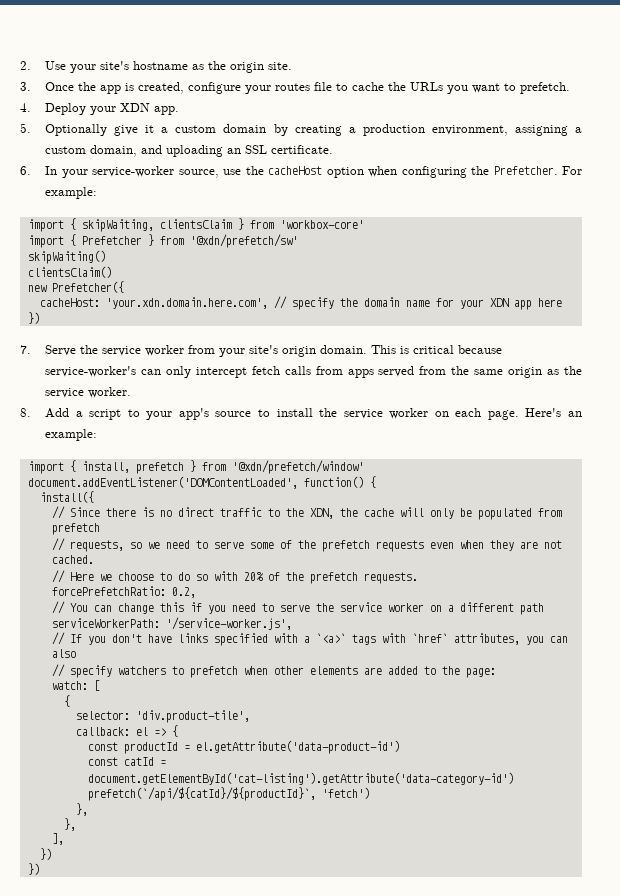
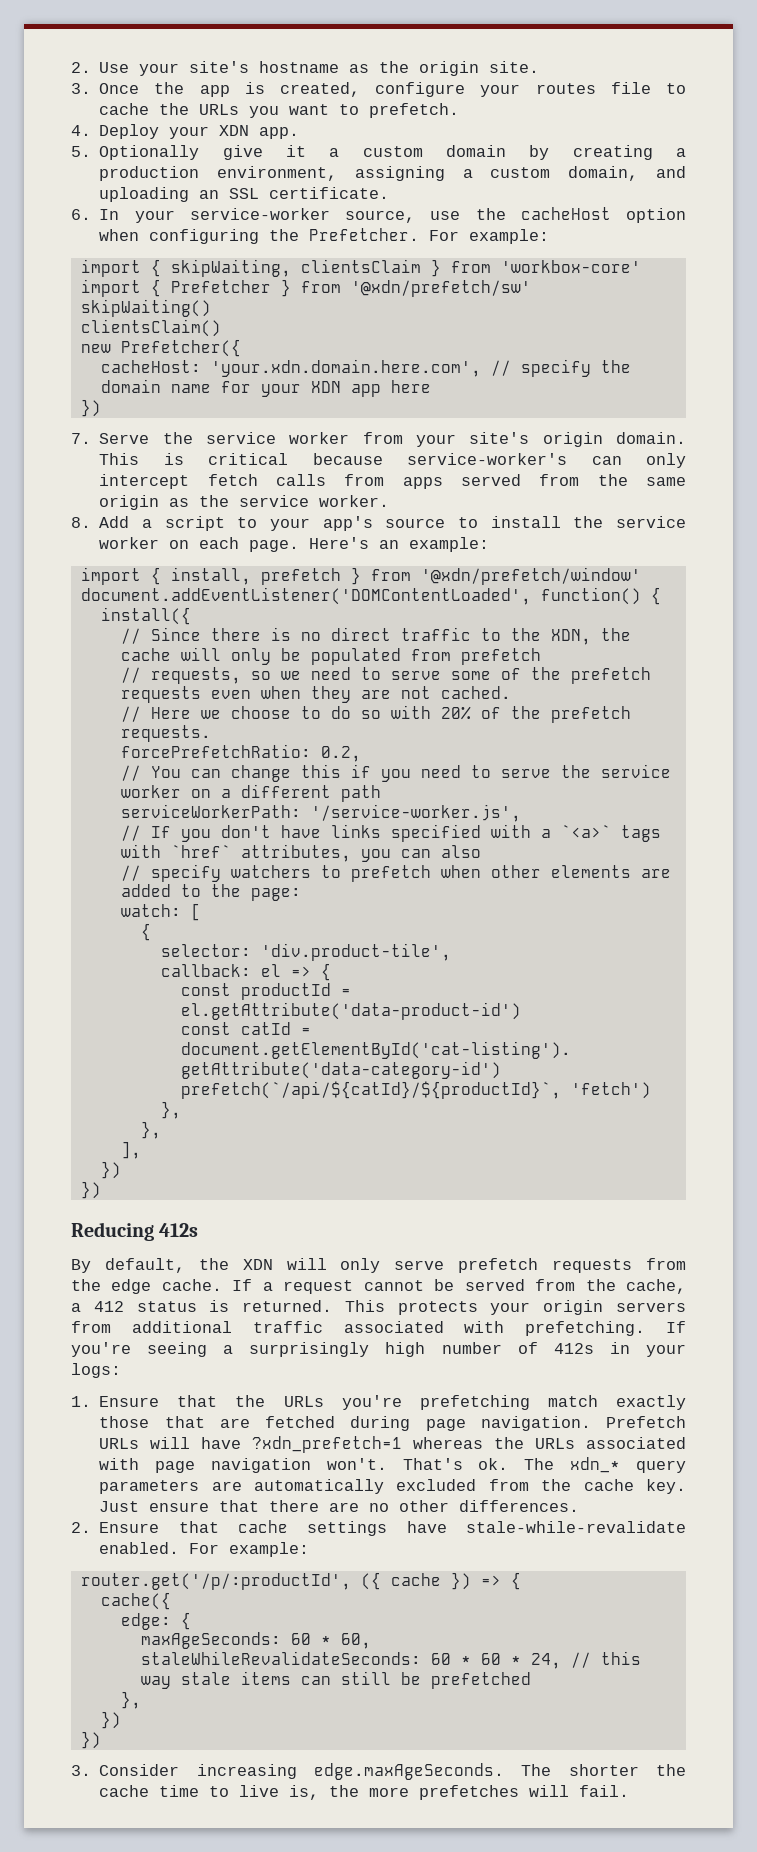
+ Reducing 412s
+ By default, the XDN will only serve prefetch requests from the edge cache. If a request cannot be served from the cache, a 412 status is returned. This protects your origin servers from additional traffic associated with prefetching. If you're seeing a surprisingly high number of 412s in your logs:
+ 1. Ensure that the URLs you're prefetching match exactly those that are fetched during page navigation. Prefetch URLs will have ?xdn_prefetch=1 whereas the URLs associated with page navigation won't. That's ok. The xdn_* query parameters are automatically excluded from the cache key. Just ensure that there are no other differences.
+ 2. Ensure that cache settings have stale-while-revalidate enabled. For example:
+ router.get('/p/:productId', ({ cache }) => {
+ cache({
+ edge: {
+ maxAgeSeconds: 60 * 60,
+ staleWhileRevalidateSeconds: 60 * 60 * 24, // this way stale items can still be prefetched
+ },
+ })
+ })
+ 3. Consider increasing edge.maxAgeSeconds. The shorter the cache time to live is, the more prefetches will fail.

